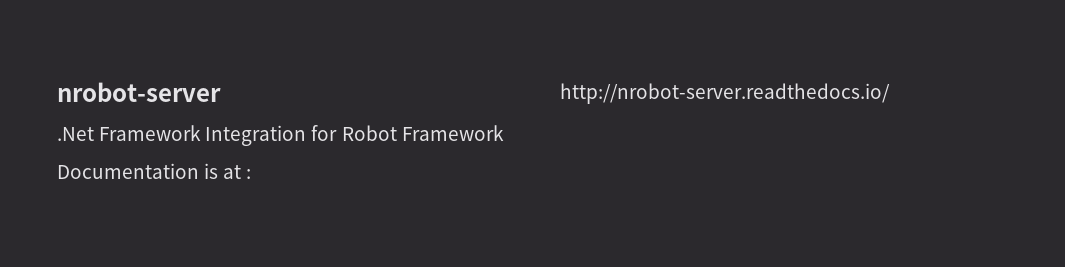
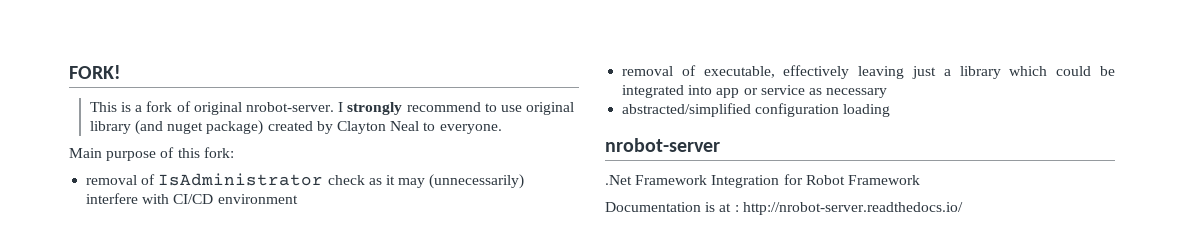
+ FORK!
+ This is a fork of original nrobot-server. I strongly recommend to use original library (and nuget package) created by Clayton Neal to everyone.
+ Main purpose of this fork:
+ removal of IsAdministrator check as it may (unnecessarily) interfere with CI/CD environment
+ removal of executable, effectively leaving just a library which could be integrated into app or service as necessary
+ abstracted/simplified configuration loading

